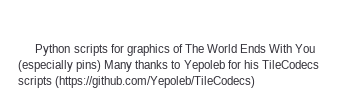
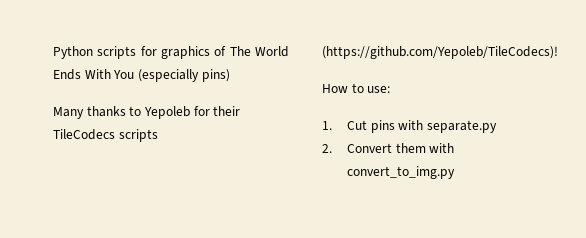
- Python scripts for graphics of The World Ends With You (especially pins) Many thanks to Yepoleb for his TileCodecs scripts (https://github.com/Yepoleb/TileCodecs)
+ Python scripts for graphics of The World Ends With You (especially pins)
+ Many thanks to Yepoleb for their TileCodecs scripts (https://github.com/Yepoleb/TileCodecs)!
+ How to use:
+ 1. Cut pins with separate.py
+ 2. Convert them with convert_to_img.py

